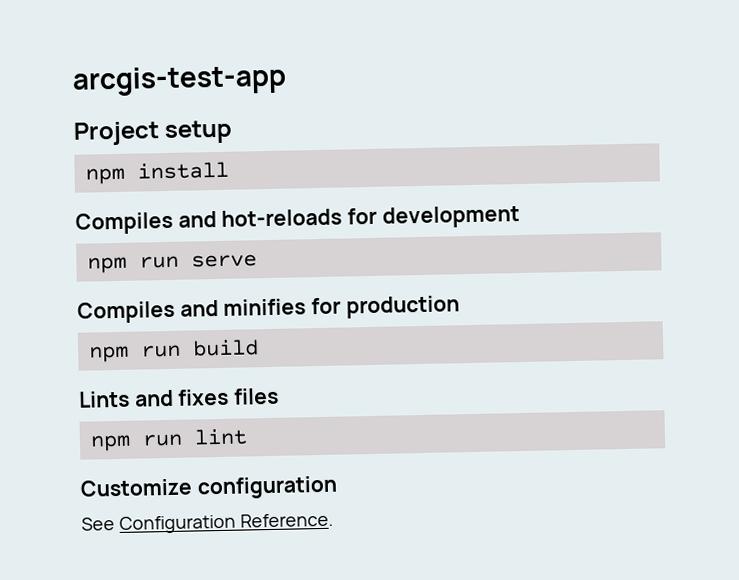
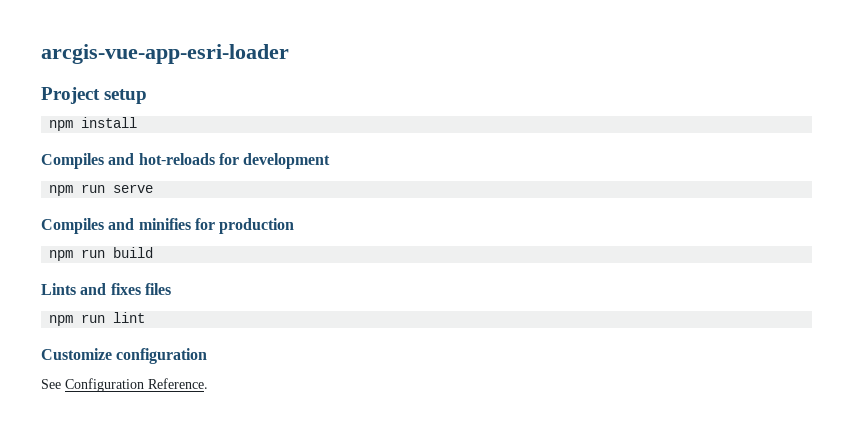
- arcgis-test-app
+ arcgis-vue-app-esri-loader

